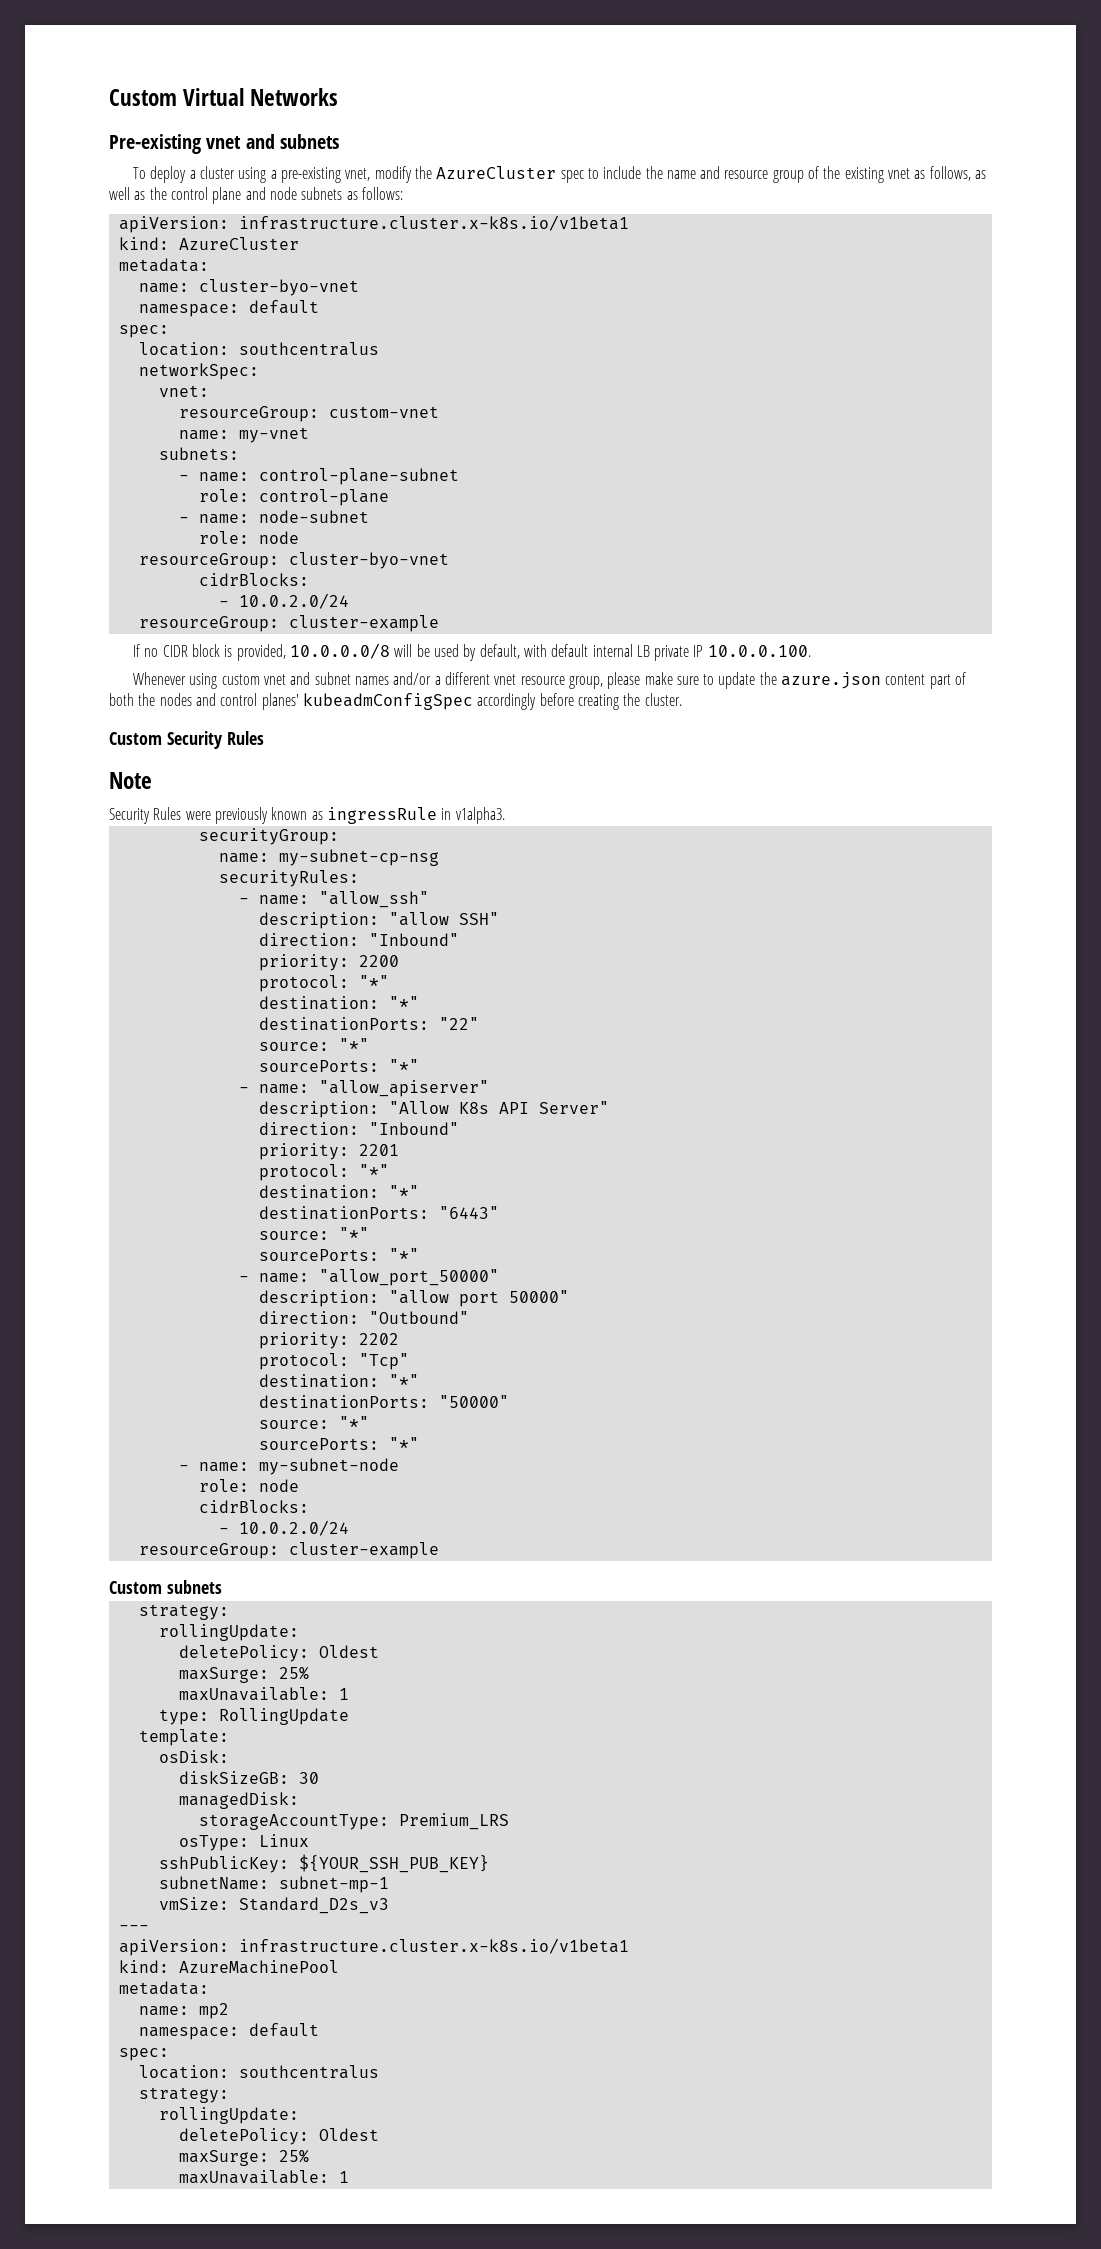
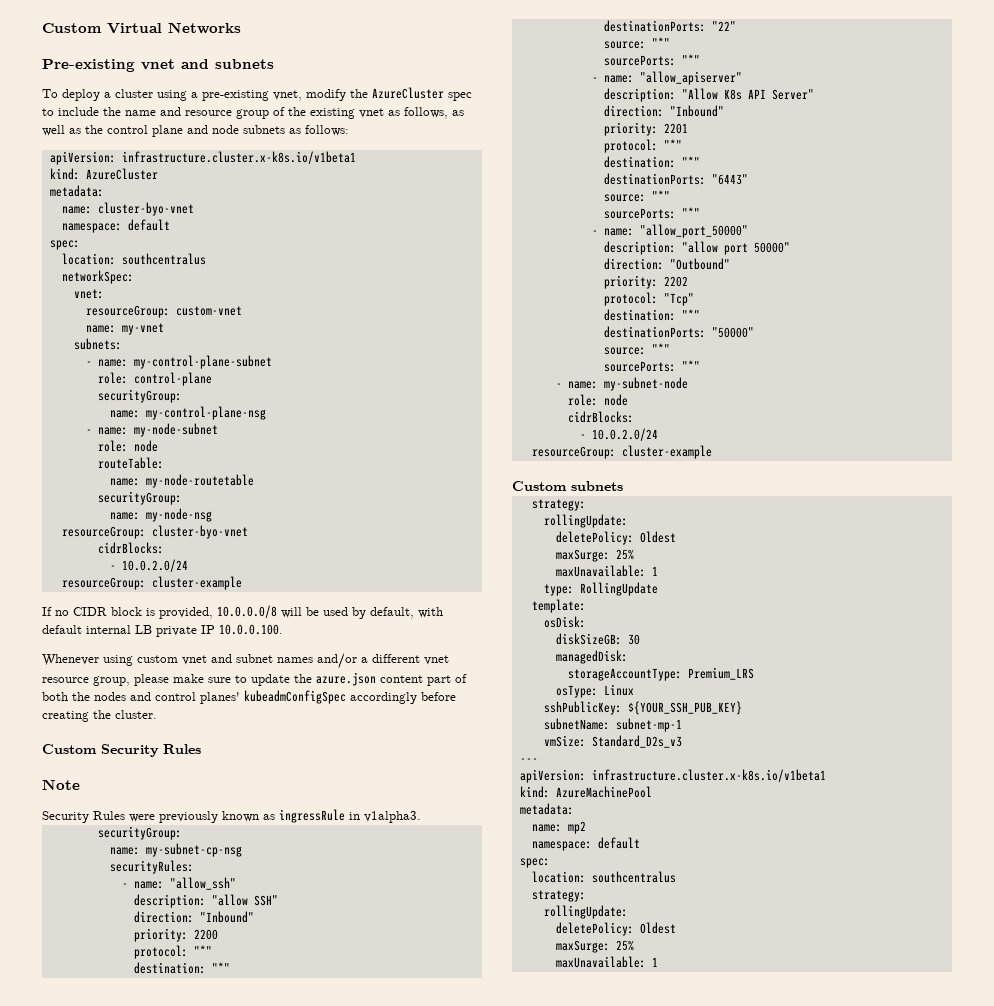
- - name: control-plane-subnet
+ - name: my-control-plane-subnet
  role: control-plane
- - name: node-subnet
+ securityGroup:
+ name: my-control-plane-nsg
+ - name: my-node-subnet
  role: node
+ routeTable:
+ name: my-node-routetable
+ securityGroup:
+ name: my-node-nsg

